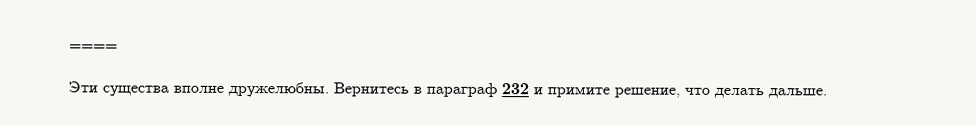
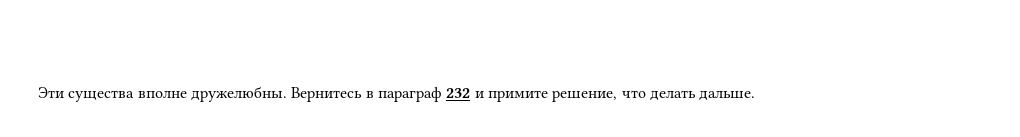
- ====

